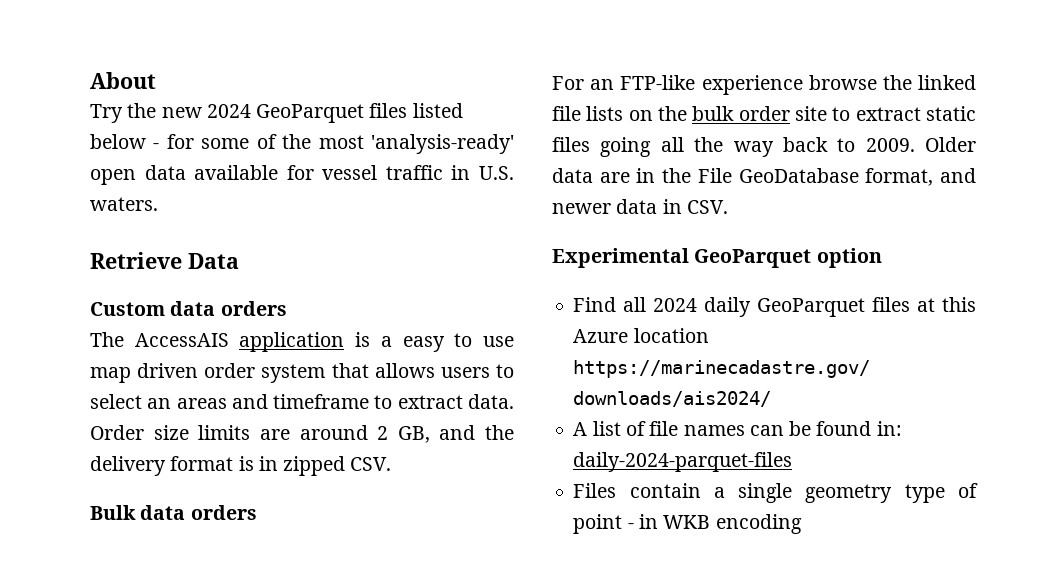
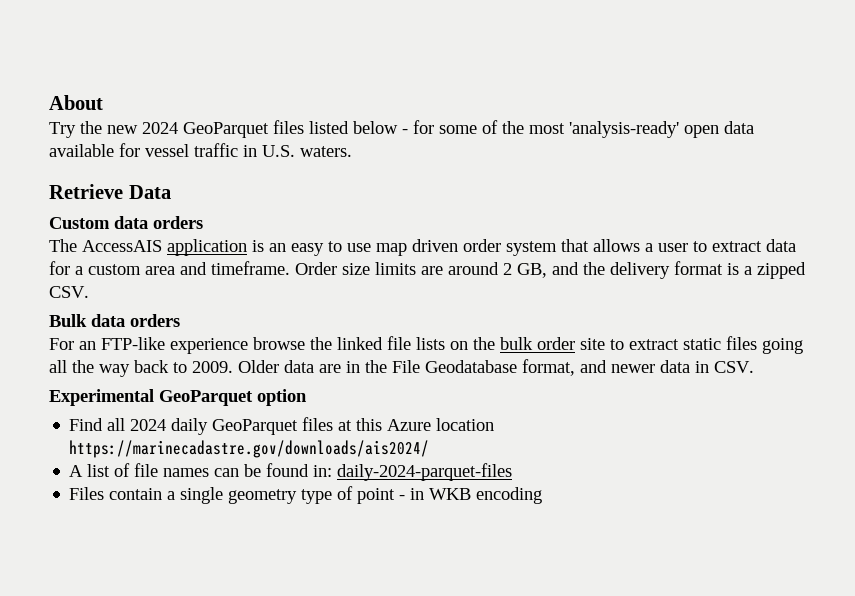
- The AccessAIS application is a easy to use map driven order system that allows users to select an areas and timeframe to extract data.
+ The AccessAIS application is an easy to use map driven order system that allows a user to extract data for a custom area and timeframe.
- Order size limits are around 2 GB, and the delivery format is in zipped CSV.
+ Order size limits are around 2 GB, and the delivery format is a zipped CSV.
- Older data are in the File GeoDatabase format, and newer data in CSV.
+ Older data are in the File Geodatabase format, and newer data in CSV.

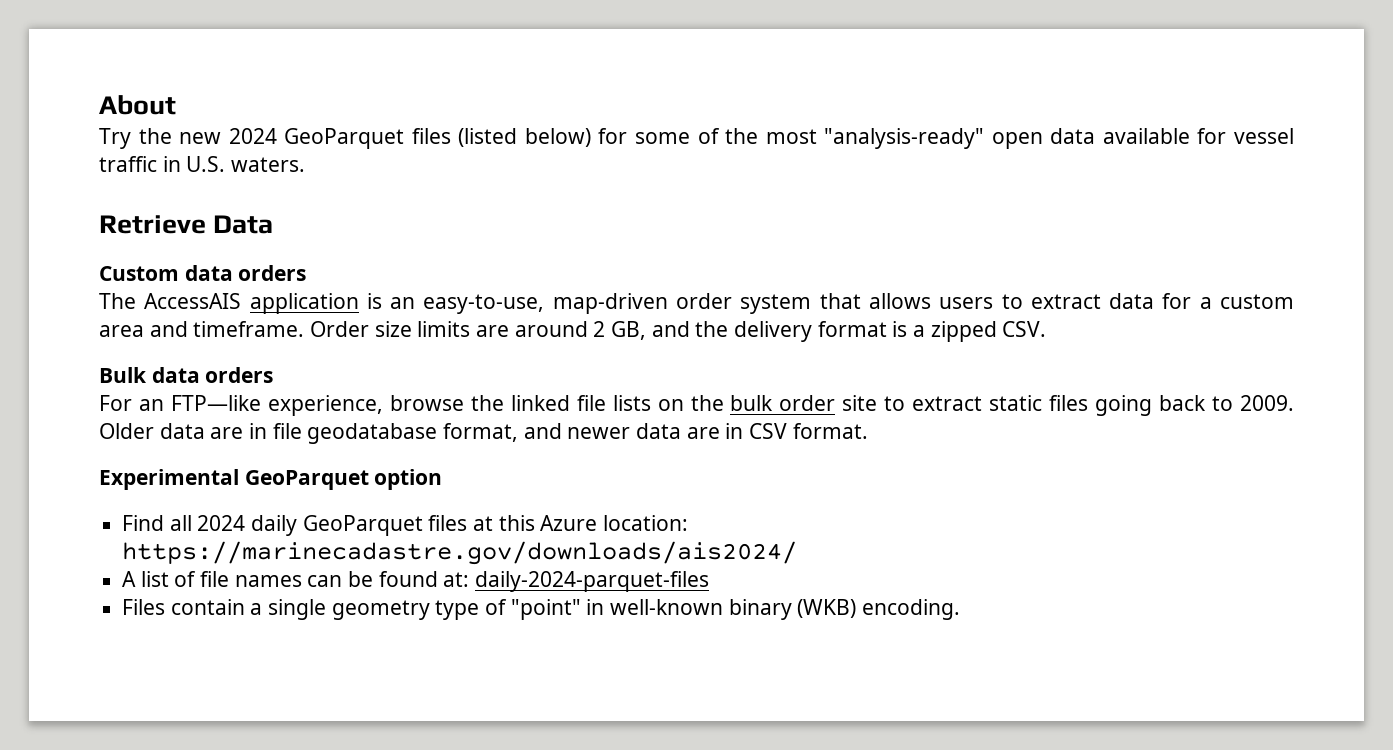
- Try the new 2024 GeoParquet files listed below - for some of the most 'analysis-ready' open data available for vessel traffic in U.S. waters.
+ Try the new 2024 GeoParquet files (listed below) for some of the most "analysis-ready" open data available for vessel traffic in U.S. waters.
- The AccessAIS application is an easy to use map driven order system that allows a user to extract data for a custom area and timeframe.
+ The AccessAIS application is an easy-to-use, map-driven order system that allows users to extract data for a custom area and timeframe.
- For an FTP-like experience browse the linked file lists on the bulk order site to extract static files going all the way back to 2009.
+ For an FTP—like experience, browse the linked file lists on the bulk order site to extract static files going back to 2009.
- Older data are in the File Geodatabase format, and newer data in CSV.
+ Older data are in file geodatabase format, and newer data are in CSV format.
- Find all 2024 daily GeoParquet files at this Azure location https://marinecadastre.gov/downloads/ais2024/
+ Find all 2024 daily GeoParquet files at this Azure location: https://marinecadastre.gov/downloads/ais2024/
- A list of file names can be found in: daily-2024-parquet-files
+ A list of file names can be found at: daily-2024-parquet-files
- Files contain a single geometry type of point - in WKB encoding
+ Files contain a single geometry type of "point" in well-known binary (WKB) encoding.

